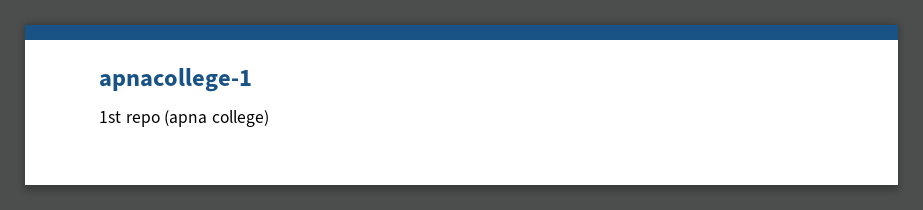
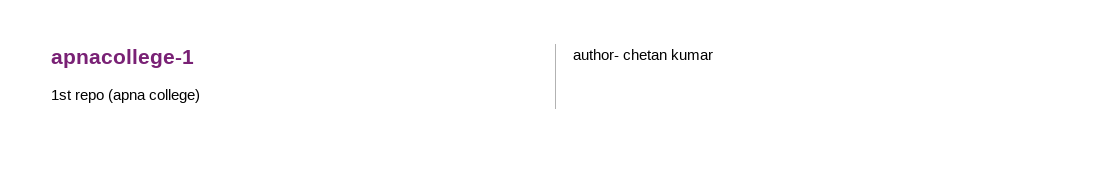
+ author- chetan kumar

